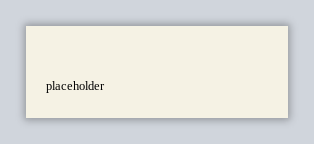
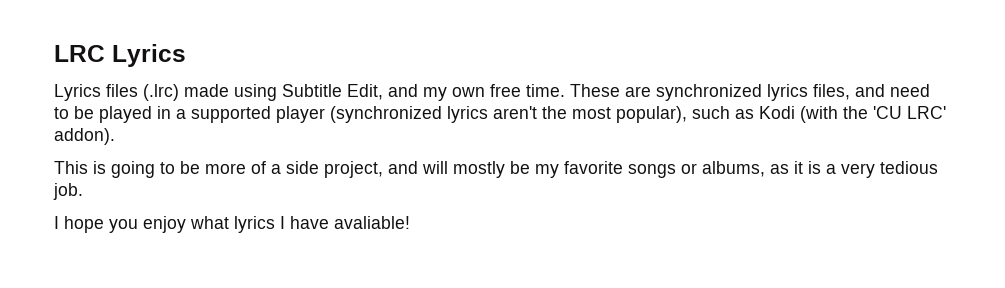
- placeholder
+ LRC Lyrics
+ Lyrics files (.lrc) made using Subtitle Edit, and my own free time. These are synchronized lyrics files, and need to be played in a supported player (synchronized lyrics aren't the most popular), such as Kodi (with the 'CU LRC' addon).
+ This is going to be more of a side project, and will mostly be my favorite songs or albums, as it is a very tedious job.
+ I hope you enjoy what lyrics I have avaliable!

